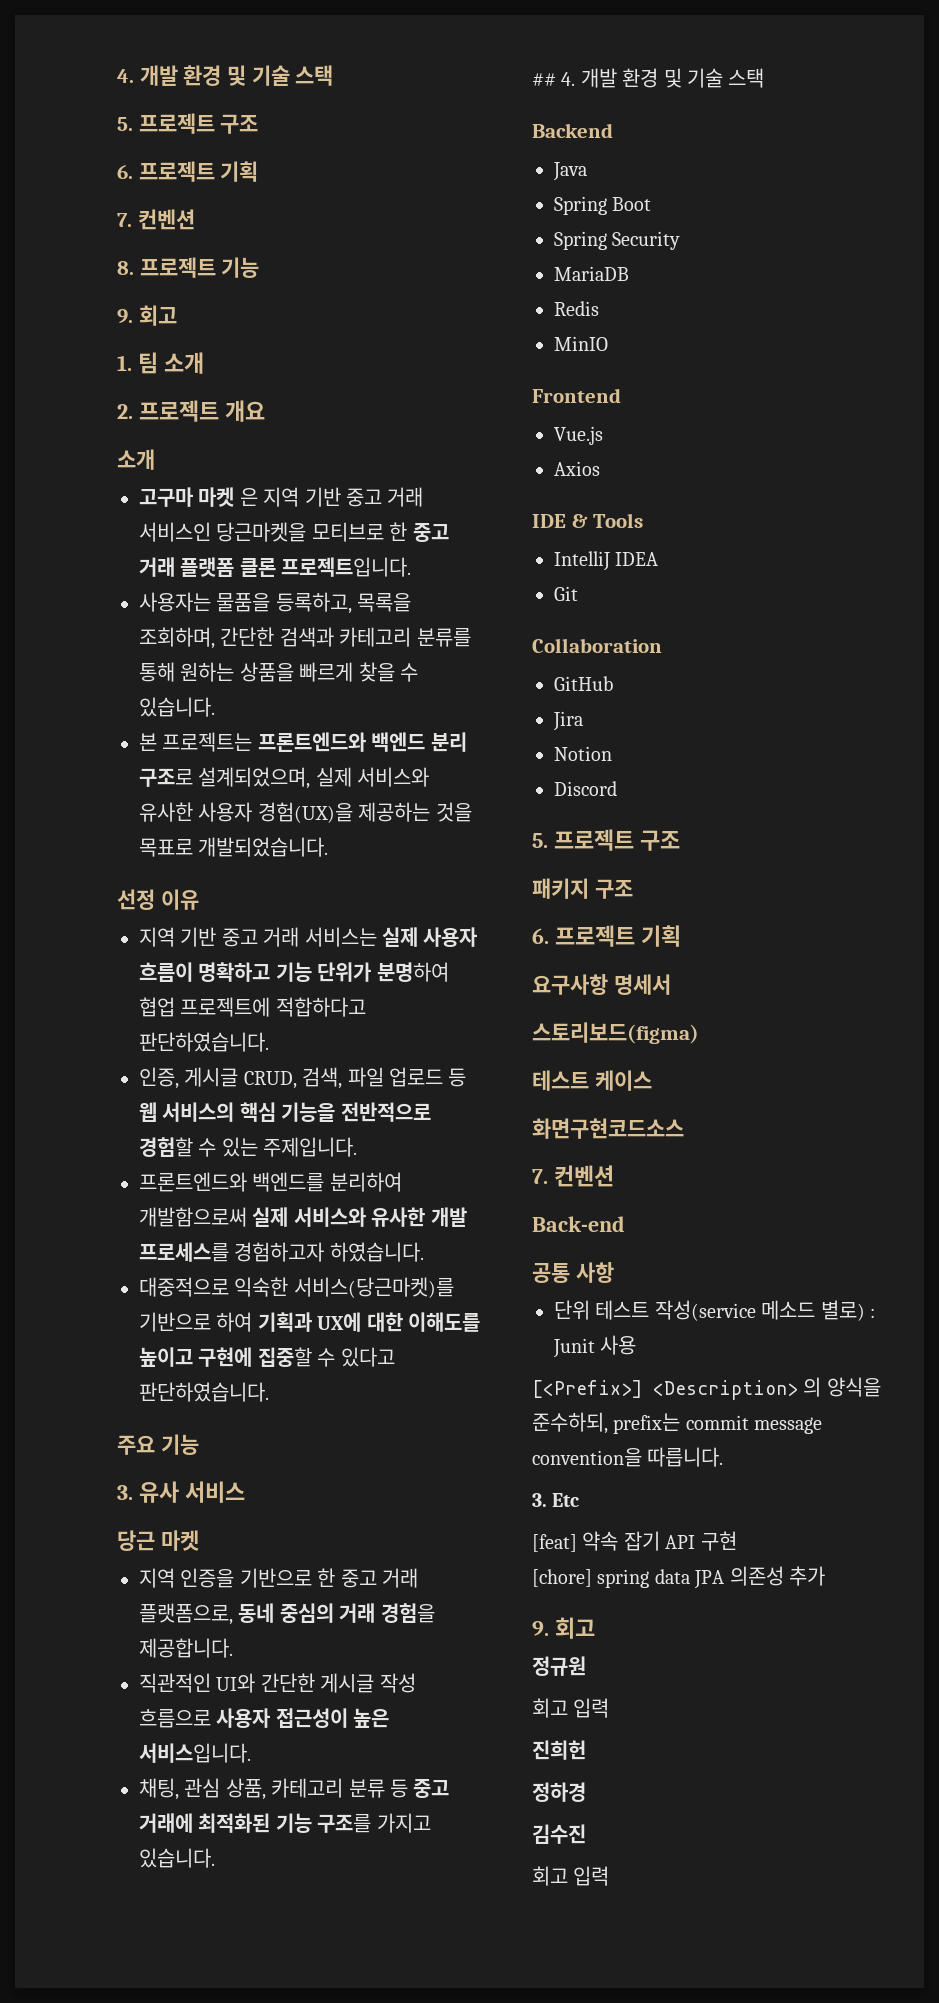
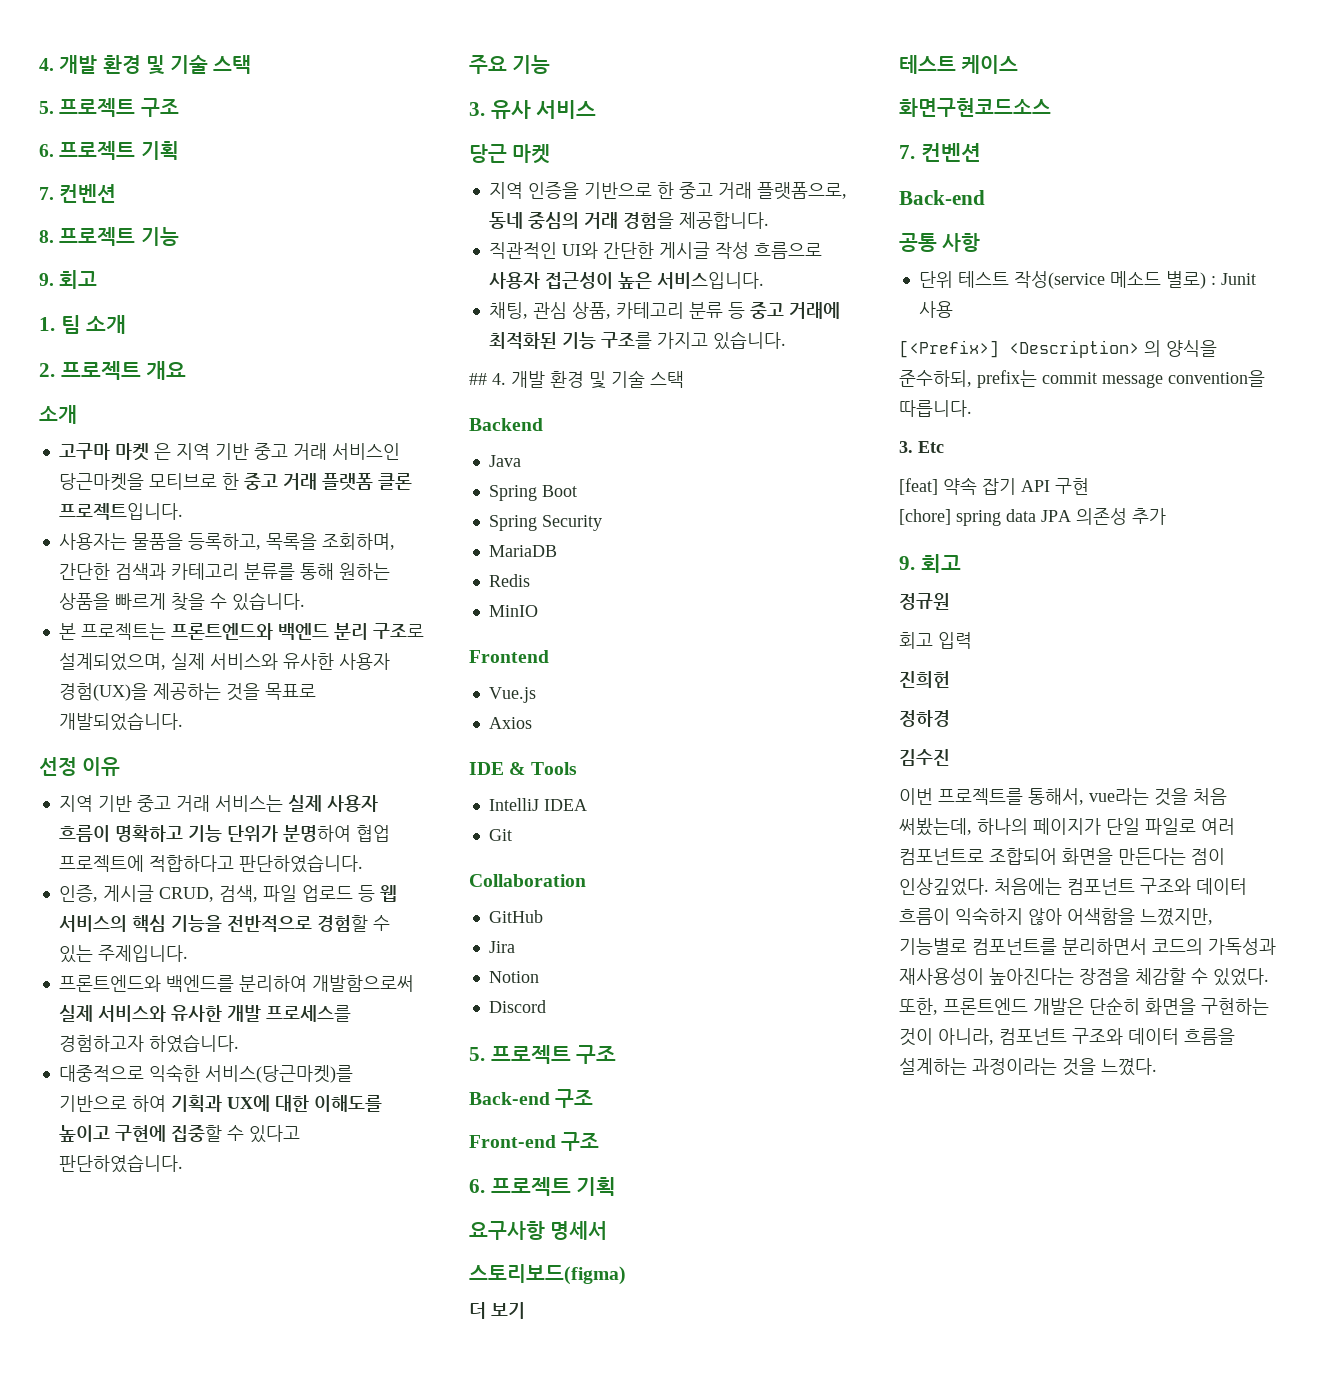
- 패키지 구조
+ Back-end 구조
+ Front-end 구조
+ 더 보기
  김수진
- 회고 입력
+ 이번 프로젝트를 통해서, vue라는 것을 처음 써봤는데, 하나의 페이지가 단일 파일로 여러 컴포넌트로 조합되어 화면을 만든다는 점이 인상깊었다. 처음에는 컴포넌트 구조와 데이터 흐름이 익숙하지 않아 어색함을 느꼈지만, 기능별로 컴포넌트를 분리하면서 코드의 가독성과 재사용성이 높아진다는 장점을 체감할 수 있었다. 또한, 프론트엔드 개발은 단순히 화면을 구현하는 것이 아니라, 컴포넌트 구조와 데이터 흐름을 설계하는 과정이라는 것을 느꼈다.

